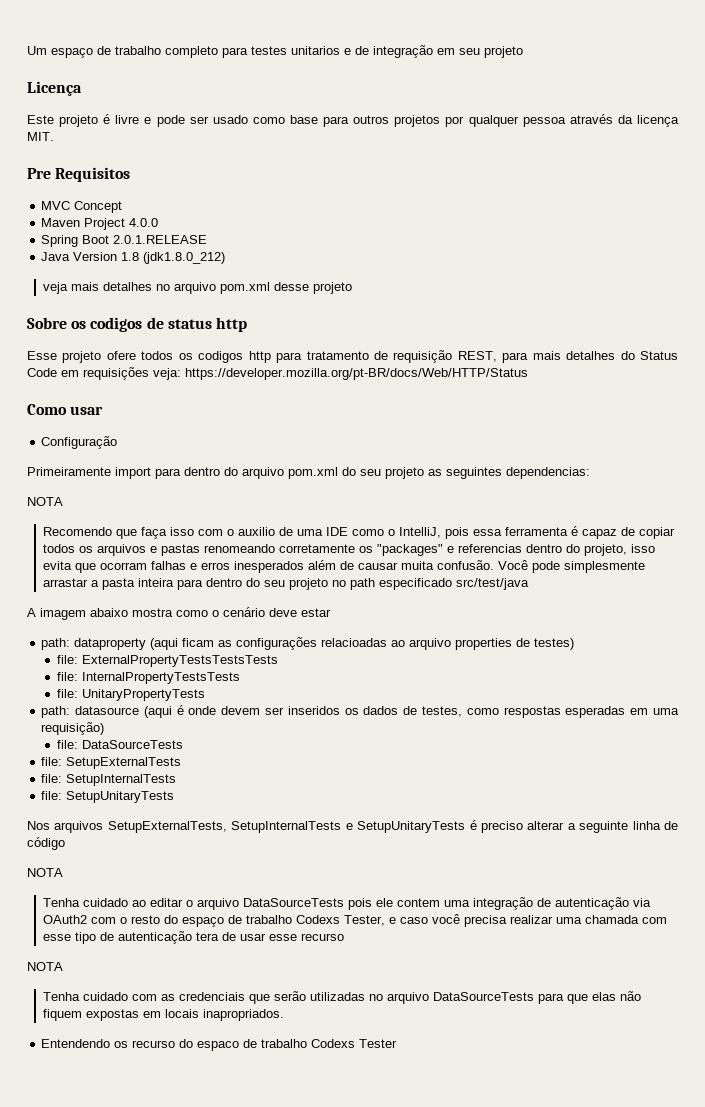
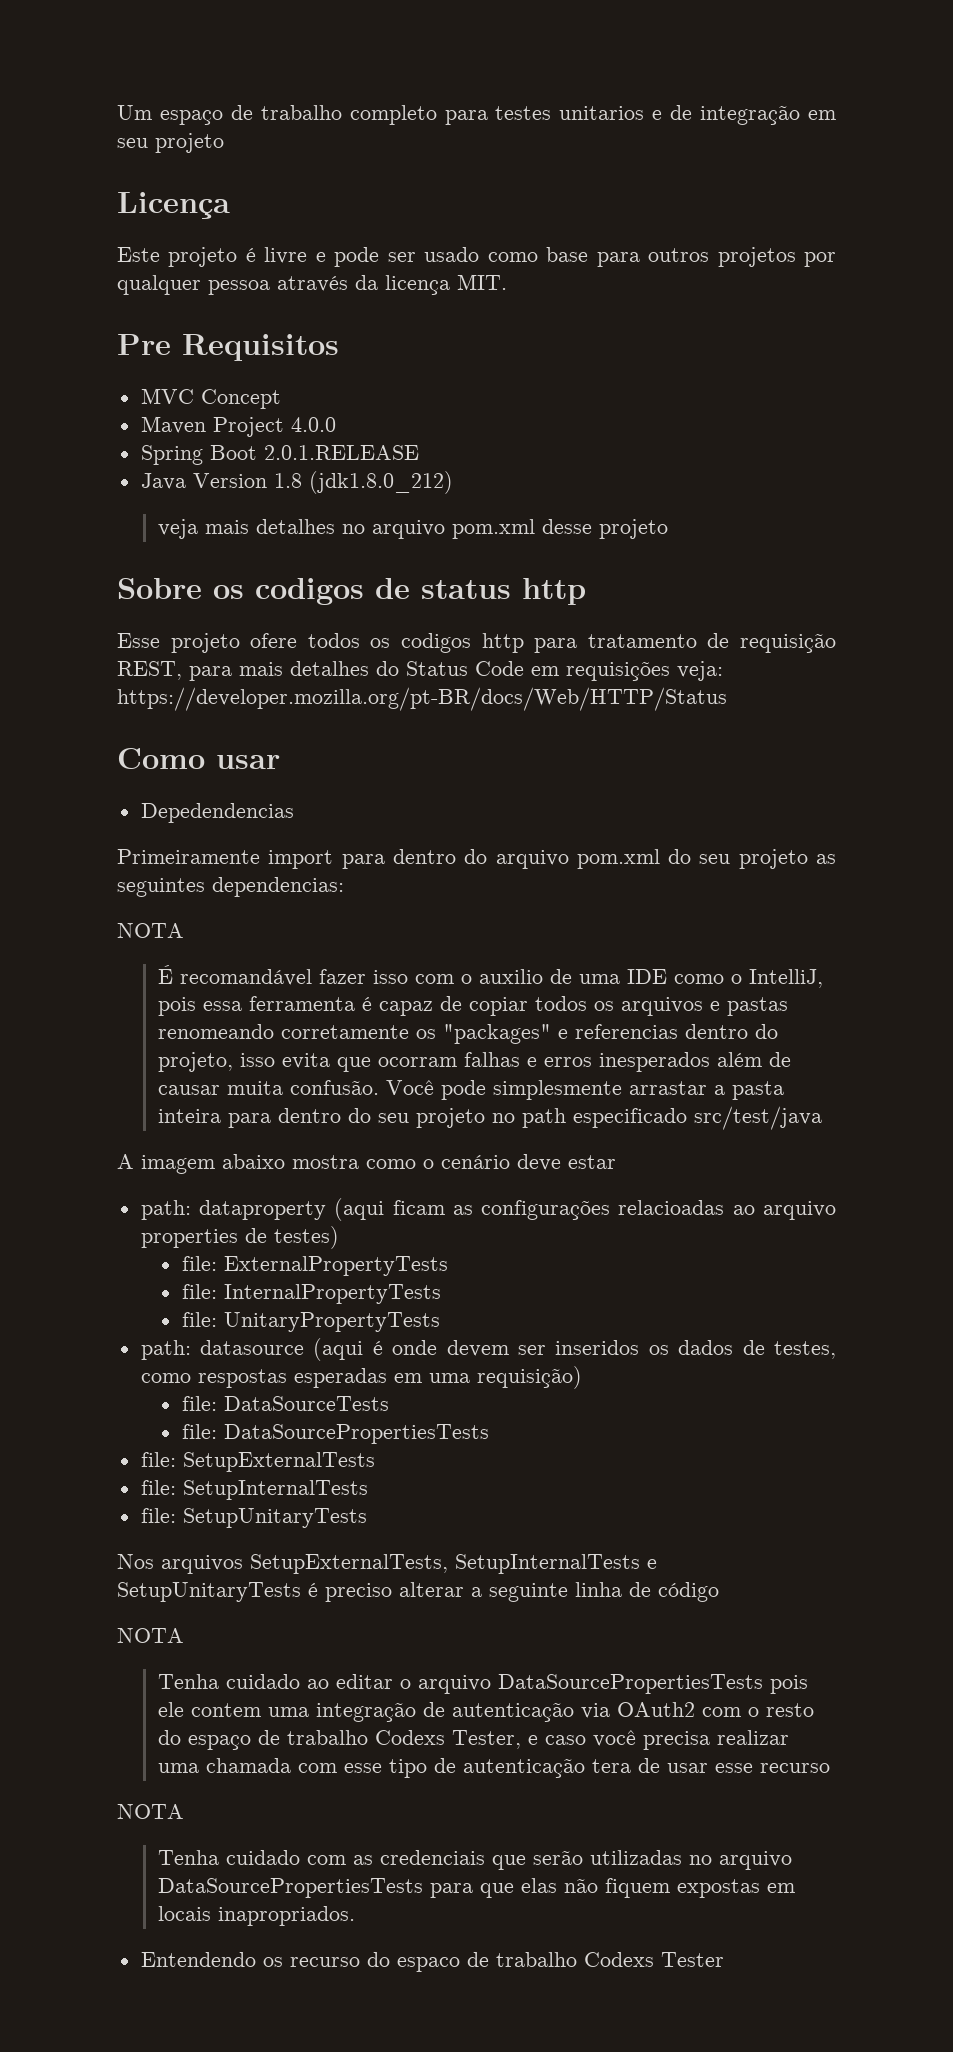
- Configuração
+ Depedendencias
- Recomendo que faça isso com o auxilio de uma IDE como o IntelliJ, pois essa ferramenta é capaz de copiar todos os arquivos e pastas renomeando corretamente os "packages" e referencias dentro do projeto, isso evita que ocorram falhas e erros inesperados além de causar muita confusão.
+ É recomandável fazer isso com o auxilio de uma IDE como o IntelliJ, pois essa ferramenta é capaz de copiar todos os arquivos e pastas renomeando corretamente os "packages" e referencias dentro do projeto, isso evita que ocorram falhas e erros inesperados além de causar muita confusão.
- file: ExternalPropertyTestsTestsTests
- file: InternalPropertyTestsTests
+ file: ExternalPropertyTests
+ file: InternalPropertyTests
+ file: DataSourcePropertiesTests
- Tenha cuidado ao editar o arquivo DataSourceTests pois ele contem uma integração de autenticação via OAuth2 com o resto do espaço de trabalho Codexs Tester, e caso você precisa realizar uma chamada com esse tipo de autenticação tera de usar esse recurso
+ Tenha cuidado ao editar o arquivo DataSourcePropertiesTests pois ele contem uma integração de autenticação via OAuth2 com o resto do espaço de trabalho Codexs Tester, e caso você precisa realizar uma chamada com esse tipo de autenticação tera de usar esse recurso
- Tenha cuidado com as credenciais que serão utilizadas no arquivo DataSourceTests para que elas não fiquem expostas em locais inapropriados.
+ Tenha cuidado com as credenciais que serão utilizadas no arquivo DataSourcePropertiesTests para que elas não fiquem expostas em locais inapropriados.

